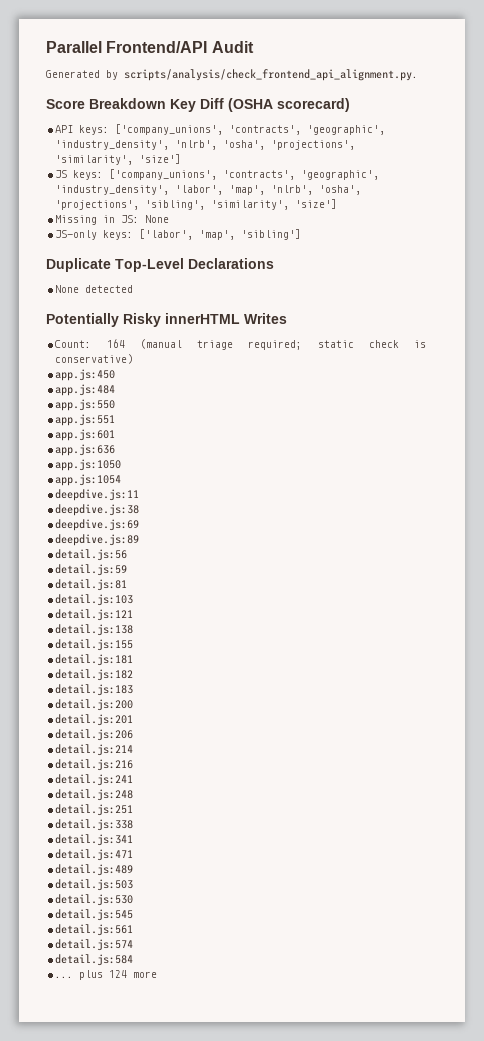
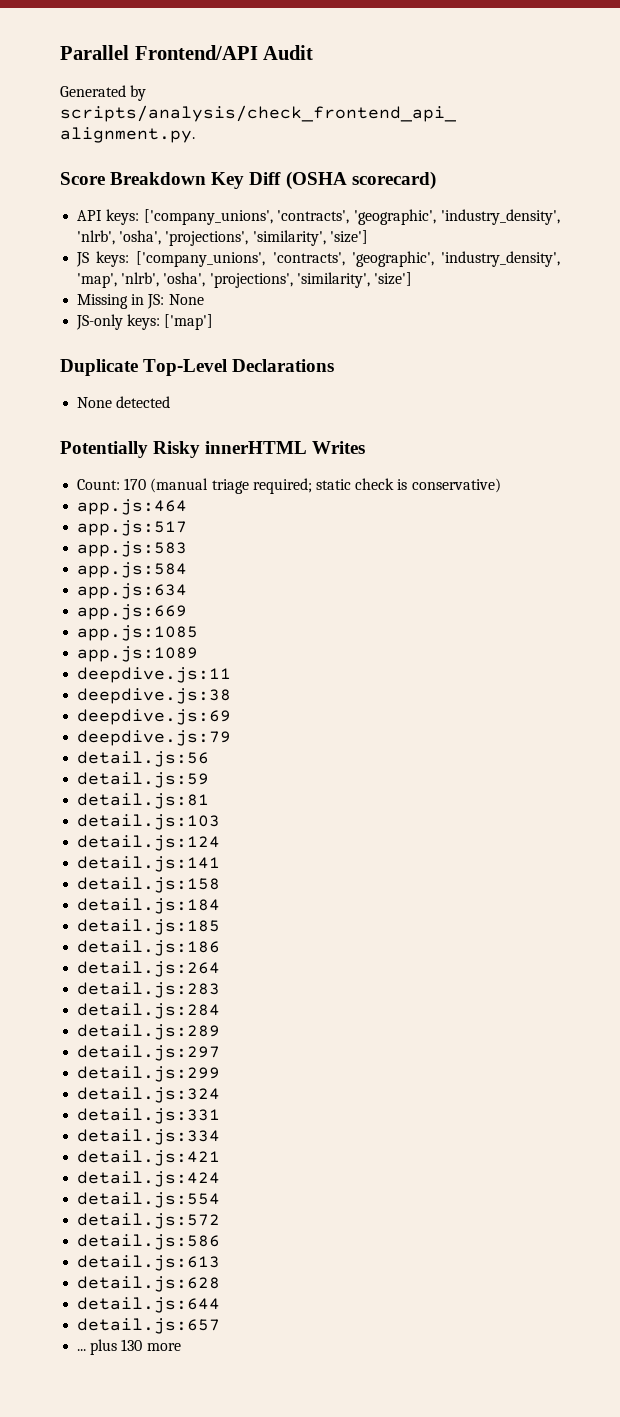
- JS keys: ['company_unions', 'contracts', 'geographic', 'industry_density', 'labor', 'map', 'nlrb', 'osha', 'projections', 'sibling', 'similarity', 'size']
+ JS keys: ['company_unions', 'contracts', 'geographic', 'industry_density', 'map', 'nlrb', 'osha', 'projections', 'similarity', 'size']
- JS-only keys: ['labor', 'map', 'sibling']
+ JS-only keys: ['map']
- Count: 164 (manual triage required; static check is conservative)
+ Count: 170 (manual triage required; static check is conservative)
- app.js:450
- app.js:484
- app.js:550
- app.js:551
- app.js:601
- app.js:636
- app.js:1050
- app.js:1054
+ app.js:464
+ app.js:517
+ app.js:583
+ app.js:584
+ app.js:634
+ app.js:669
+ app.js:1085
+ app.js:1089
- deepdive.js:89
+ deepdive.js:79
- detail.js:121
- detail.js:138
- detail.js:155
- detail.js:181
- detail.js:182
- detail.js:183
- detail.js:200
- detail.js:201
- detail.js:206
- detail.js:214
- detail.js:216
- detail.js:241
- detail.js:248
- detail.js:251
- detail.js:338
- detail.js:341
- detail.js:471
- detail.js:489
- detail.js:503
- detail.js:530
- detail.js:545
- detail.js:561
- detail.js:574
- detail.js:584
+ detail.js:124
+ detail.js:141
+ detail.js:158
+ detail.js:184
+ detail.js:185
+ detail.js:186
+ detail.js:264
+ detail.js:283
+ detail.js:284
+ detail.js:289
+ detail.js:297
+ detail.js:299
+ detail.js:324
+ detail.js:331
+ detail.js:334
+ detail.js:421
+ detail.js:424
+ detail.js:554
+ detail.js:572
+ detail.js:586
+ detail.js:613
+ detail.js:628
+ detail.js:644
+ detail.js:657
- ... plus 124 more
+ ... plus 130 more

